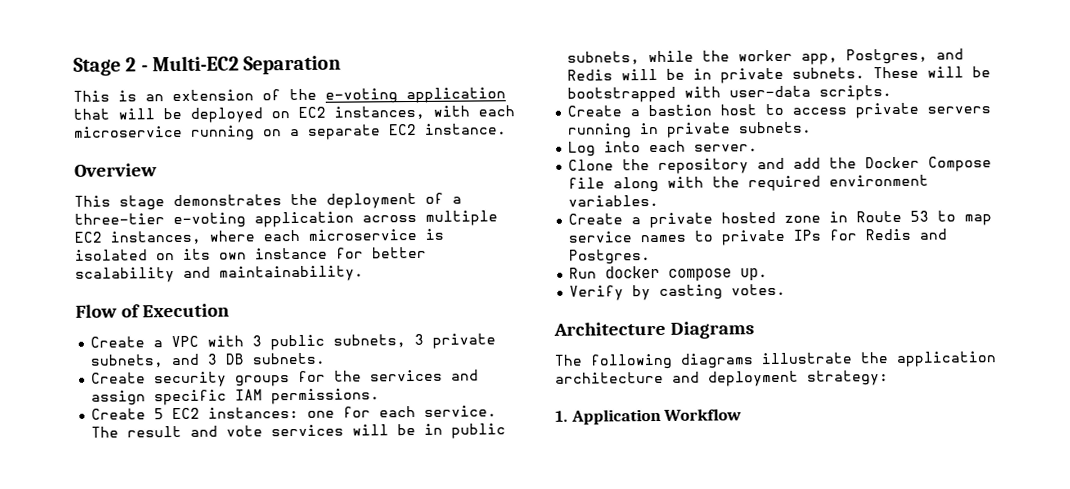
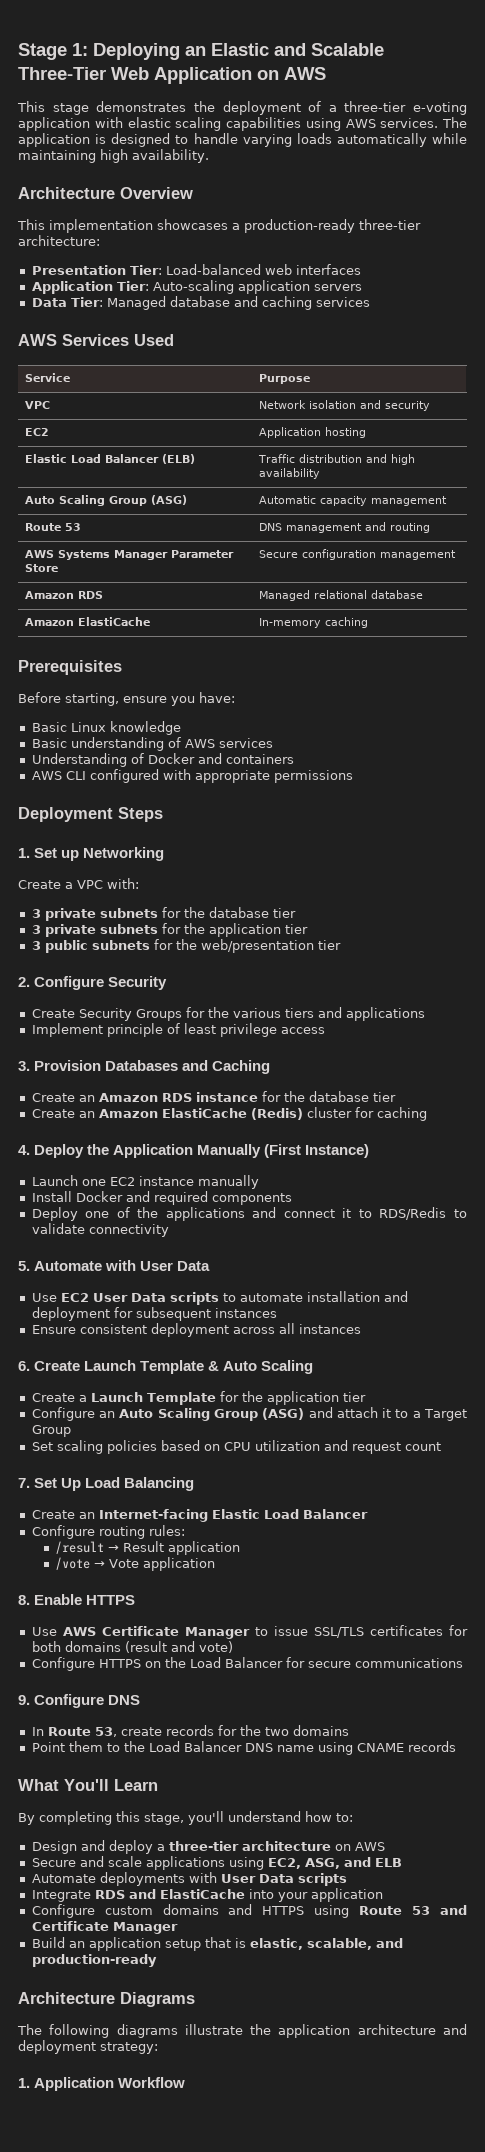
- Stage 2 - Multi-EC2 Separation
- This is an extension of the e-voting application that will be deployed on EC2 instances, with each microservice running on a separate EC2 instance.
- Overview
+ Stage 1: Deploying an Elastic and Scalable Three-Tier Web Application on AWS
- This stage demonstrates the deployment of a three-tier e-voting application across multiple EC2 instances, where each microservice is isolated on its own instance for better scalability and maintainability.
- Flow of Execution
- Create a VPC with 3 public subnets, 3 private subnets, and 3 DB subnets.
- Create security groups for the services and assign specific IAM permissions.
- Create 5 EC2 instances: one for each service. The result and vote services will be in public subnets, while the worker app, Postgres, and Redis will be in private subnets. These will be bootstrapped with user-data scripts.
- Create a bastion host to access private servers running in private subnets.
- Log into each server.
- Clone the repository and add the Docker Compose file along with the required environment variables.
- Create a private hosted zone in Route 53 to map service names to private IPs for Redis and Postgres.
- Run docker compose up.
- Verify by casting votes.
+ This stage demonstrates the deployment of a three-tier e-voting application with elastic scaling capabilities using AWS services. The application is designed to handle varying loads automatically while maintaining high availability.
+ Architecture Overview
+ This implementation showcases a production-ready three-tier architecture:
+ Presentation Tier: Load-balanced web interfaces
+ Application Tier: Auto-scaling application servers
+ Data Tier: Managed database and caching services
+ AWS Services Used
+ Service | Purpose
+ VPC | Network isolation and security
+ EC2 | Application hosting
+ Elastic Load Balancer (ELB) | Traffic distribution and high availability
+ Auto Scaling Group (ASG) | Automatic capacity management
+ Route 53 | DNS management and routing
+ AWS Systems Manager Parameter Store | Secure configuration management
+ Amazon RDS | Managed relational database
+ Amazon ElastiCache | In-memory caching
+ Prerequisites
+ Before starting, ensure you have:
+ Basic Linux knowledge
+ Basic understanding of AWS services
+ Understanding of Docker and containers
+ AWS CLI configured with appropriate permissions
+ Deployment Steps
+ 1. Set up Networking
+ Create a VPC with:
+ 3 private subnets for the database tier
+ 3 private subnets for the application tier
+ 3 public subnets for the web/presentation tier
+ 2. Configure Security
+ Create Security Groups for the various tiers and applications
+ Implement principle of least privilege access
+ 3. Provision Databases and Caching
+ Create an Amazon RDS instance for the database tier
+ Create an Amazon ElastiCache (Redis) cluster for caching
+ 4. Deploy the Application Manually (First Instance)
+ Launch one EC2 instance manually
+ Install Docker and required components
+ Deploy one of the applications and connect it to RDS/Redis to validate connectivity
+ 5. Automate with User Data
+ Use EC2 User Data scripts to automate installation and deployment for subsequent instances
+ Ensure consistent deployment across all instances
+ 6. Create Launch Template & Auto Scaling
+ Create a Launch Template for the application tier
+ Configure an Auto Scaling Group (ASG) and attach it to a Target Group
+ Set scaling policies based on CPU utilization and request count
+ 7. Set Up Load Balancing
+ Create an Internet-facing Elastic Load Balancer
+ Configure routing rules:
+ /result → Result application
+ /vote → Vote application
+ 8. Enable HTTPS
+ Use AWS Certificate Manager to issue SSL/TLS certificates for both domains (result and vote)
+ Configure HTTPS on the Load Balancer for secure communications
+ 9. Configure DNS
+ In Route 53, create records for the two domains
+ Point them to the Load Balancer DNS name using CNAME records
+ What You'll Learn
+ By completing this stage, you'll understand how to:
+ Design and deploy a three-tier architecture on AWS
+ Secure and scale applications using EC2, ASG, and ELB
+ Automate deployments with User Data scripts
+ Integrate RDS and ElastiCache into your application
+ Configure custom domains and HTTPS using Route 53 and Certificate Manager
+ Build an application setup that is elastic, scalable, and production-ready

